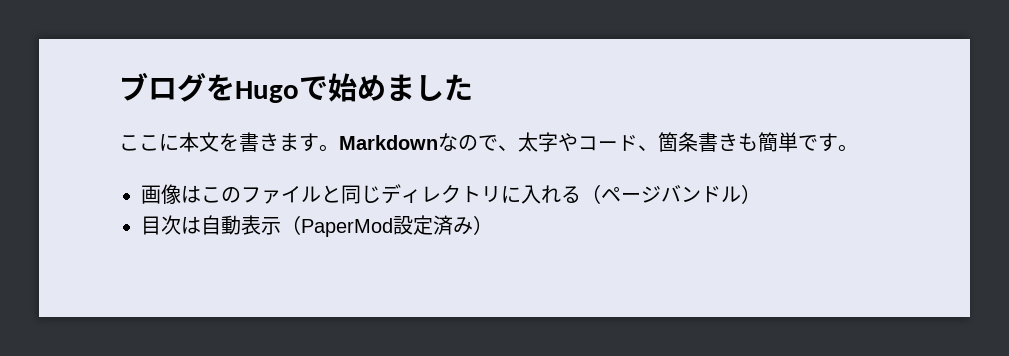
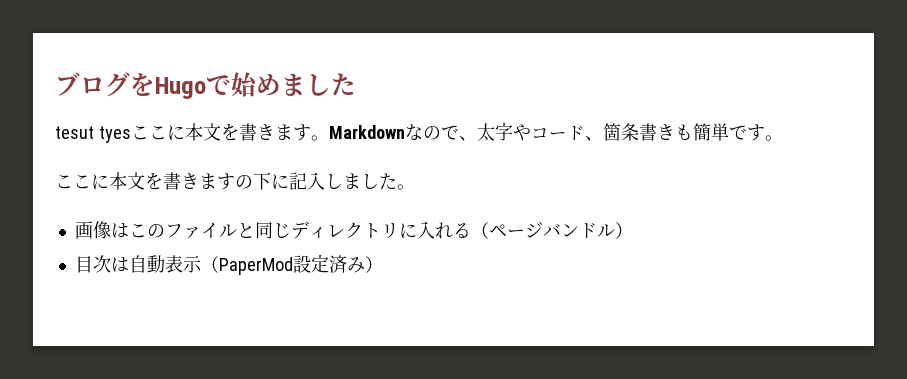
- ここに本文を書きます。
+ tesut tyesここに本文を書きます。
+ ここに本文を書きますの下に記入しました。

